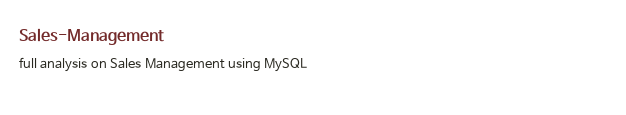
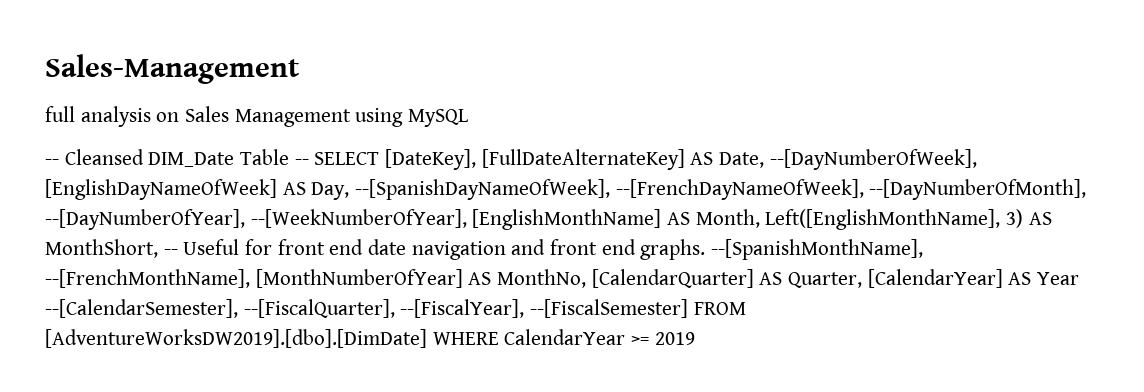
+ -- Cleansed DIM_Date Table -- SELECT [DateKey], [FullDateAlternateKey] AS Date, --[DayNumberOfWeek], [EnglishDayNameOfWeek] AS Day, --[SpanishDayNameOfWeek], --[FrenchDayNameOfWeek], --[DayNumberOfMonth], --[DayNumberOfYear], --[WeekNumberOfYear], [EnglishMonthName] AS Month, Left([EnglishMonthName], 3) AS MonthShort, -- Useful for front end date navigation and front end graphs. --[SpanishMonthName], --[FrenchMonthName], [MonthNumberOfYear] AS MonthNo, [CalendarQuarter] AS Quarter, [CalendarYear] AS Year --[CalendarSemester], --[FiscalQuarter], --[FiscalYear], --[FiscalSemester] FROM [AdventureWorksDW2019].[dbo].[DimDate] WHERE CalendarYear >= 2019

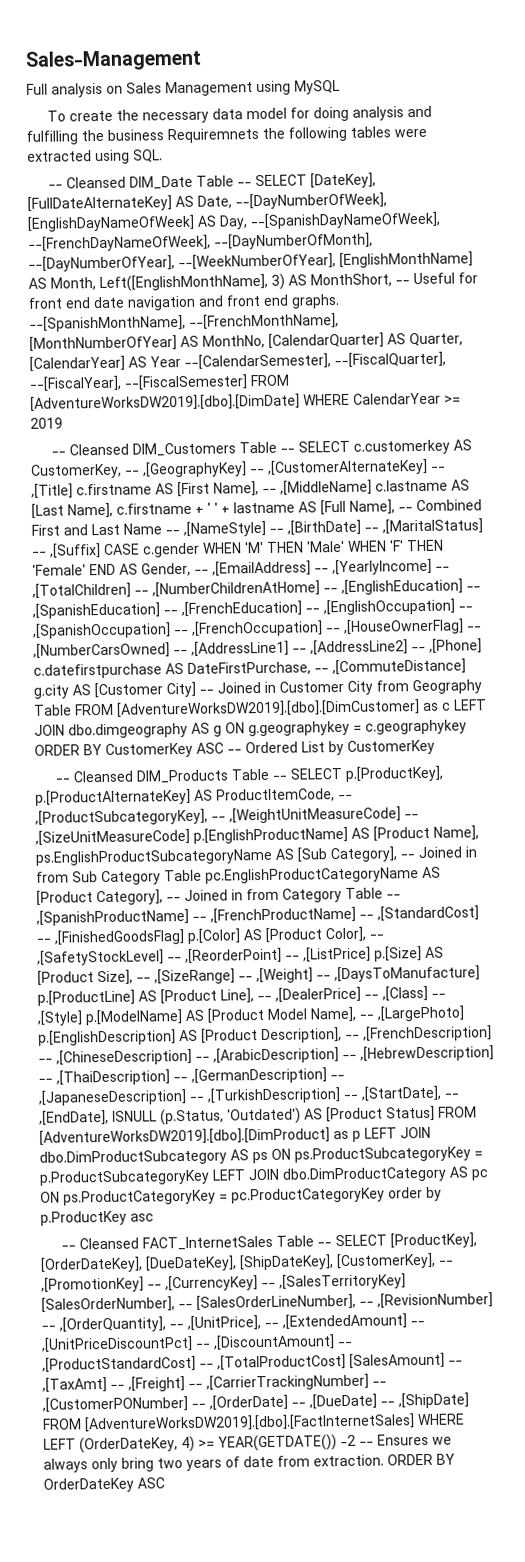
- full analysis on Sales Management using MySQL
+ Full analysis on Sales Management using MySQL
+ To create the necessary data model for doing analysis and fulfilling the business Requiremnets the following tables were extracted using SQL.
+ -- Cleansed DIM_Customers Table -- SELECT c.customerkey AS CustomerKey, -- ,[GeographyKey] -- ,[CustomerAlternateKey] -- ,[Title] c.firstname AS [First Name], -- ,[MiddleName] c.lastname AS [Last Name], c.firstname + ' ' + lastname AS [Full Name], -- Combined First and Last Name -- ,[NameStyle] -- ,[BirthDate] -- ,[MaritalStatus] -- ,[Suffix] CASE c.gender WHEN 'M' THEN 'Male' WHEN 'F' THEN 'Female' END AS Gender, -- ,[EmailAddress] -- ,[YearlyIncome] -- ,[TotalChildren] -- ,[NumberChildrenAtHome] -- ,[EnglishEducation] -- ,[SpanishEducation] -- ,[FrenchEducation] -- ,[EnglishOccupation] -- ,[SpanishOccupation] -- ,[FrenchOccupation] -- ,[HouseOwnerFlag] -- ,[NumberCarsOwned] -- ,[AddressLine1] -- ,[AddressLine2] -- ,[Phone] c.datefirstpurchase AS DateFirstPurchase, -- ,[CommuteDistance] g.city AS [Customer City] -- Joined in Customer City from Geography Table FROM [AdventureWorksDW2019].[dbo].[DimCustomer] as c LEFT JOIN dbo.dimgeography AS g ON g.geographykey = c.geographykey ORDER BY CustomerKey ASC -- Ordered List by CustomerKey
+ -- Cleansed DIM_Products Table -- SELECT p.[ProductKey], p.[ProductAlternateKey] AS ProductItemCode, -- ,[ProductSubcategoryKey], -- ,[WeightUnitMeasureCode] -- ,[SizeUnitMeasureCode] p.[EnglishProductName] AS [Product Name], ps.EnglishProductSubcategoryName AS [Sub Category], -- Joined in from Sub Category Table pc.EnglishProductCategoryName AS [Product Category], -- Joined in from Category Table -- ,[SpanishProductName] -- ,[FrenchProductName] -- ,[StandardCost] -- ,[FinishedGoodsFlag] p.[Color] AS [Product Color], -- ,[SafetyStockLevel] -- ,[ReorderPoint] -- ,[ListPrice] p.[Size] AS [Product Size], -- ,[SizeRange] -- ,[Weight] -- ,[DaysToManufacture] p.[ProductLine] AS [Product Line], -- ,[DealerPrice] -- ,[Class] -- ,[Style] p.[ModelName] AS [Product Model Name], -- ,[LargePhoto] p.[EnglishDescription] AS [Product Description], -- ,[FrenchDescription] -- ,[ChineseDescription] -- ,[ArabicDescription] -- ,[HebrewDescription] -- ,[ThaiDescription] -- ,[GermanDescription] -- ,[JapaneseDescription] -- ,[TurkishDescription] -- ,[StartDate], -- ,[EndDate], ISNULL (p.Status, 'Outdated') AS [Product Status] FROM [AdventureWorksDW2019].[dbo].[DimProduct] as p LEFT JOIN dbo.DimProductSubcategory AS ps ON ps.ProductSubcategoryKey = p.ProductSubcategoryKey LEFT JOIN dbo.DimProductCategory AS pc ON ps.ProductCategoryKey = pc.ProductCategoryKey order by p.ProductKey asc
+ -- Cleansed FACT_InternetSales Table -- SELECT [ProductKey], [OrderDateKey], [DueDateKey], [ShipDateKey], [CustomerKey], -- ,[PromotionKey] -- ,[CurrencyKey] -- ,[SalesTerritoryKey] [SalesOrderNumber], -- [SalesOrderLineNumber], -- ,[RevisionNumber] -- ,[OrderQuantity], -- ,[UnitPrice], -- ,[ExtendedAmount] -- ,[UnitPriceDiscountPct] -- ,[DiscountAmount] -- ,[ProductStandardCost] -- ,[TotalProductCost] [SalesAmount] -- ,[TaxAmt] -- ,[Freight] -- ,[CarrierTrackingNumber] -- ,[CustomerPONumber] -- ,[OrderDate] -- ,[DueDate] -- ,[ShipDate] FROM [AdventureWorksDW2019].[dbo].[FactInternetSales] WHERE LEFT (OrderDateKey, 4) >= YEAR(GETDATE()) -2 -- Ensures we always only bring two years of date from extraction. ORDER BY OrderDateKey ASC

